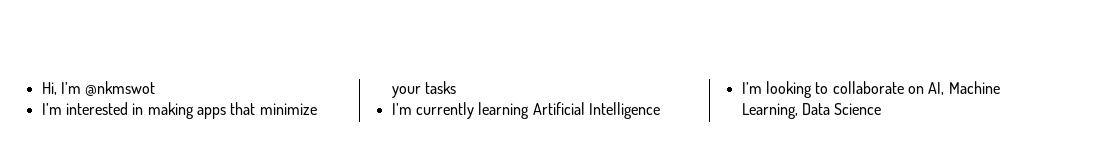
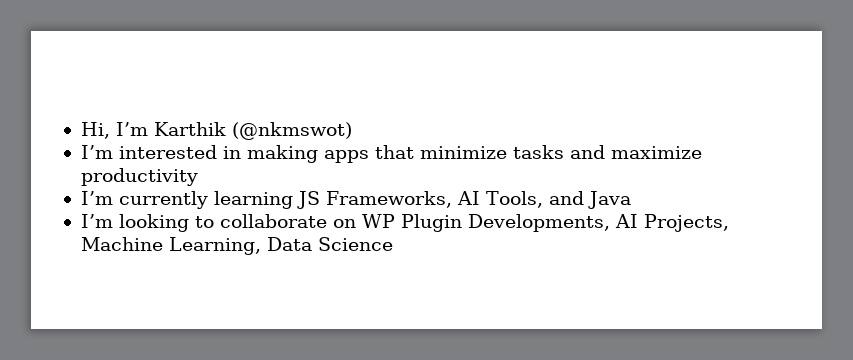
- Hi, I’m @nkmswot
+ Hi, I’m Karthik (@nkmswot)
- I’m interested in making apps that minimize your tasks
+ I’m interested in making apps that minimize tasks and maximize productivity
- I’m currently learning Artificial Intelligence
+ I’m currently learning JS Frameworks, AI Tools, and Java
- I’m looking to collaborate on AI, Machine Learning, Data Science
+ I’m looking to collaborate on WP Plugin Developments, AI Projects, Machine Learning, Data Science

